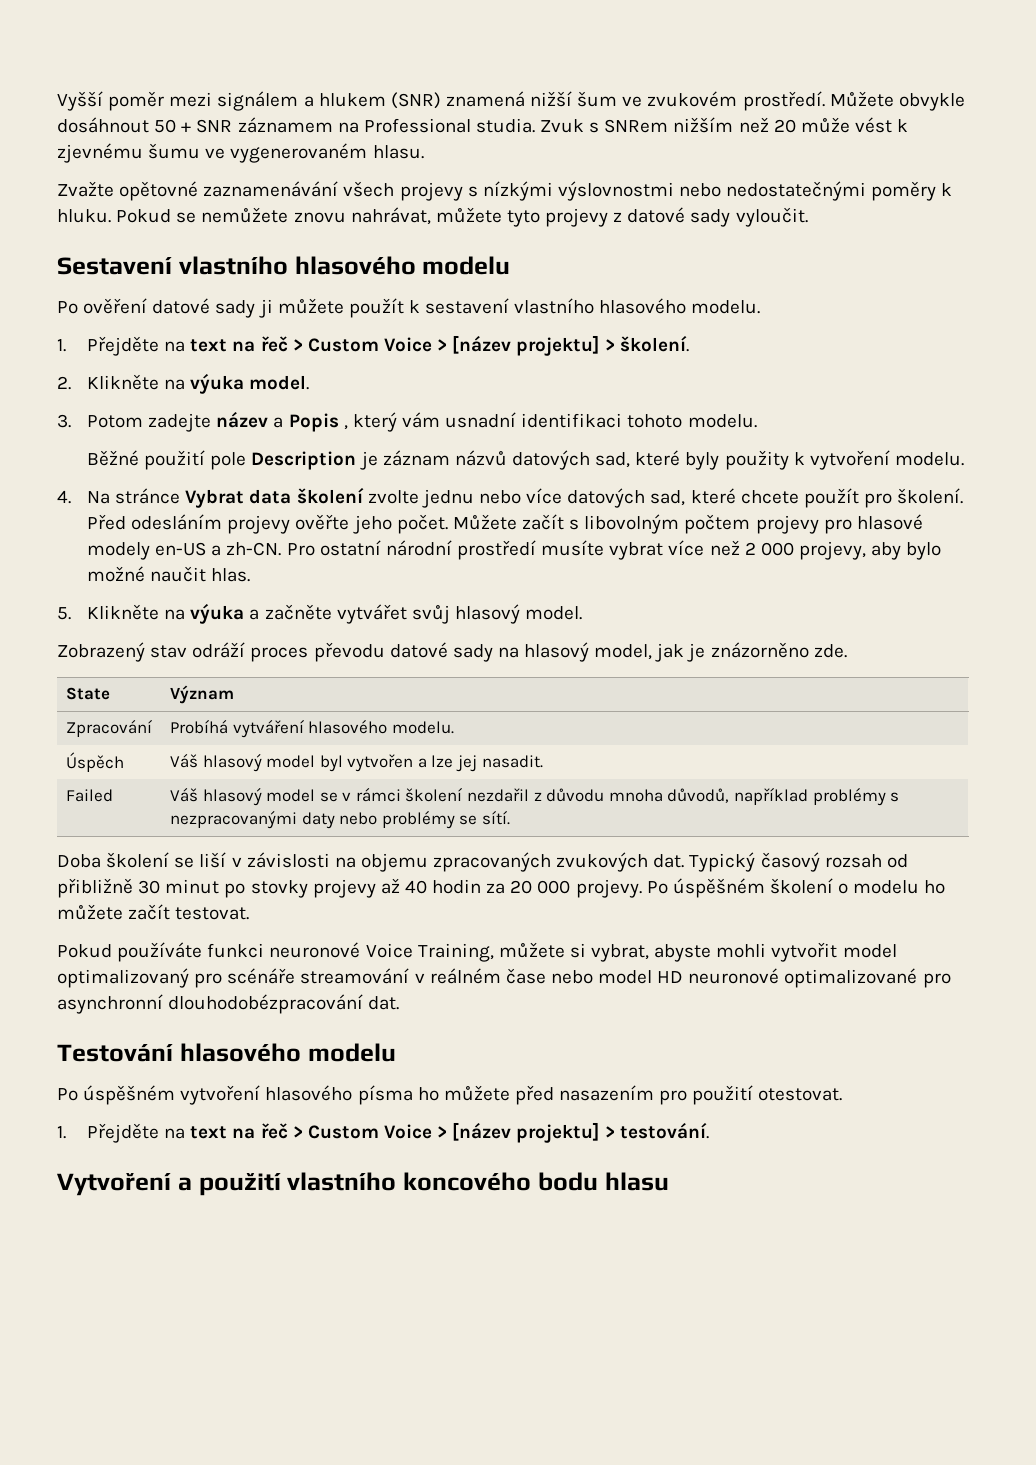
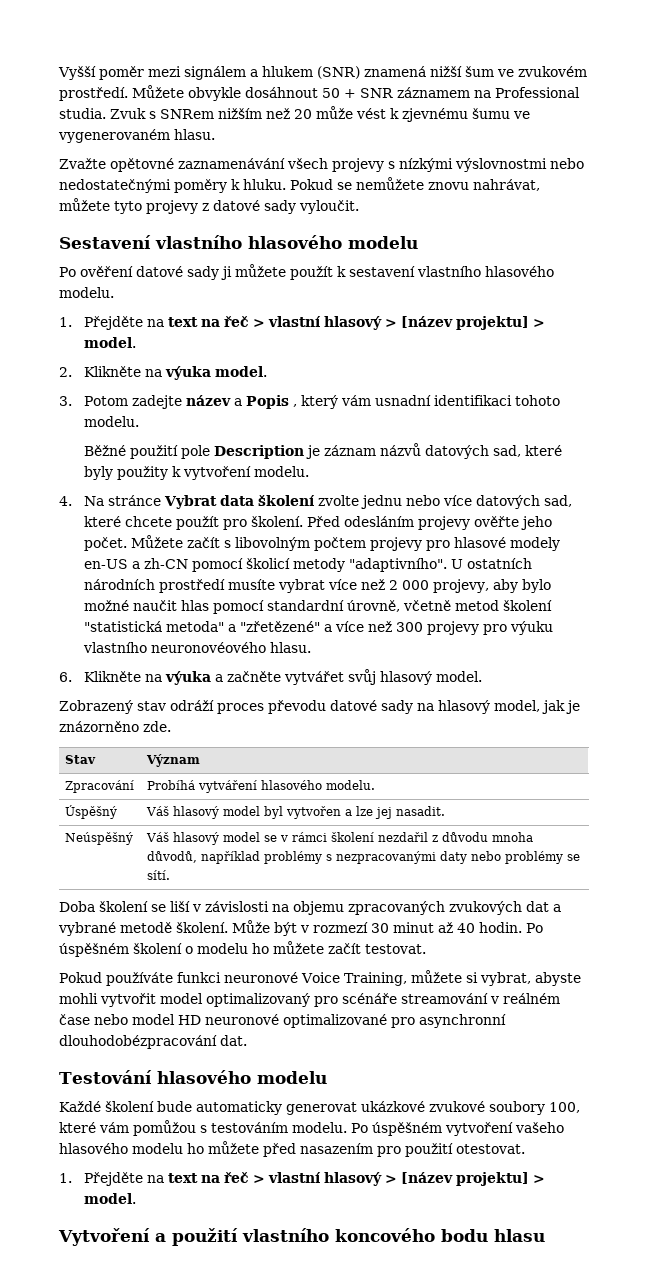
  Po ověření datové sady ji můžete použít k sestavení vlastního hlasového modelu.
- 1. Přejděte na text na řeč > Custom Voice > [název projektu] > školení.
+ 1. Přejděte na text na řeč > vlastní hlasový > [název projektu] > model.
- Můžete začít s libovolným počtem projevy pro hlasové modely en-US a zh-CN. Pro ostatní národní prostředí musíte vybrat více než 2 000 projevy, aby bylo možné naučit hlas.
- 5. Klikněte na výuka a začněte vytvářet svůj hlasový model.
+ Můžete začít s libovolným počtem projevy pro hlasové modely en-US a zh-CN pomocí školicí metody "adaptivního". U ostatních národních prostředí musíte vybrat více než 2 000 projevy, aby bylo možné naučit hlas pomocí standardní úrovně, včetně metod školení "statistická metoda" a "zřetězené" a více než 300 projevy pro výuku vlastního neuronovéového hlasu.
+ 6. Klikněte na výuka a začněte vytvářet svůj hlasový model.
- State | Význam
+ Stav | Význam
- Úspěch | Váš hlasový model byl vytvořen a lze jej nasadit.
+ Úspěšný | Váš hlasový model byl vytvořen a lze jej nasadit.
- Failed | Váš hlasový model se v rámci školení nezdařil z důvodu mnoha důvodů, například problémy s nezpracovanými daty nebo problémy se sítí.
+ Neúspěšný | Váš hlasový model se v rámci školení nezdařil z důvodu mnoha důvodů, například problémy s nezpracovanými daty nebo problémy se sítí.
- Doba školení se liší v závislosti na objemu zpracovaných zvukových dat. Typický časový rozsah od přibližně 30 minut po stovky projevy až 40 hodin za 20 000 projevy.
+ Doba školení se liší v závislosti na objemu zpracovaných zvukových dat a vybrané metodě školení. Může být v rozmezí 30 minut až 40 hodin.
- Po úspěšném vytvoření hlasového písma ho můžete před nasazením pro použití otestovat.
- 1. Přejděte na text na řeč > Custom Voice > [název projektu] > testování.
+ Každé školení bude automaticky generovat ukázkové zvukové soubory 100, které vám pomůžou s testováním modelu. Po úspěšném vytvoření vašeho hlasového modelu ho můžete před nasazením pro použití otestovat.
+ 1. Přejděte na text na řeč > vlastní hlasový > [název projektu] > model.

